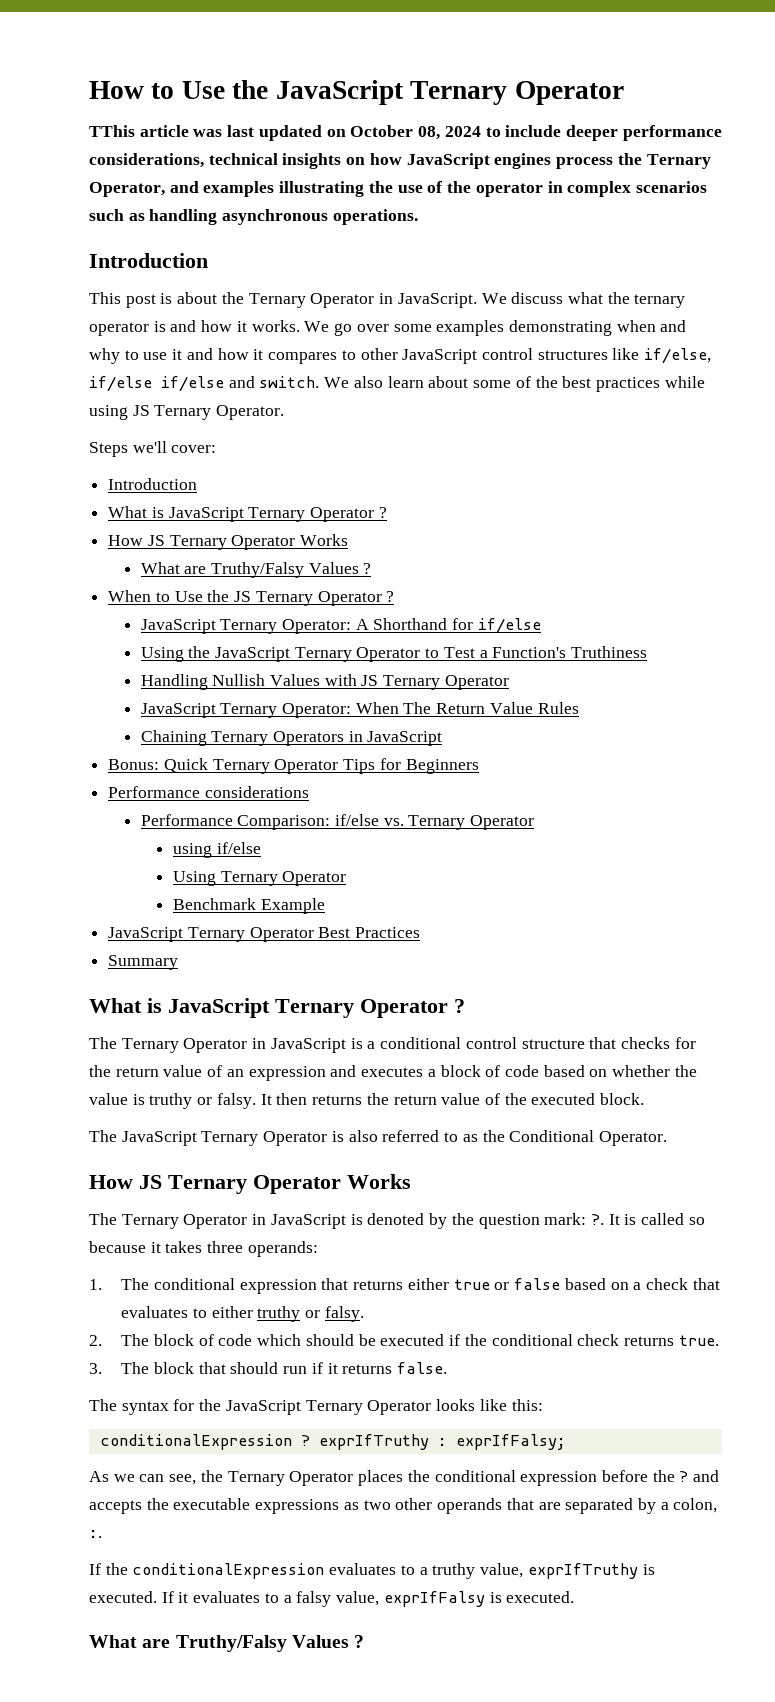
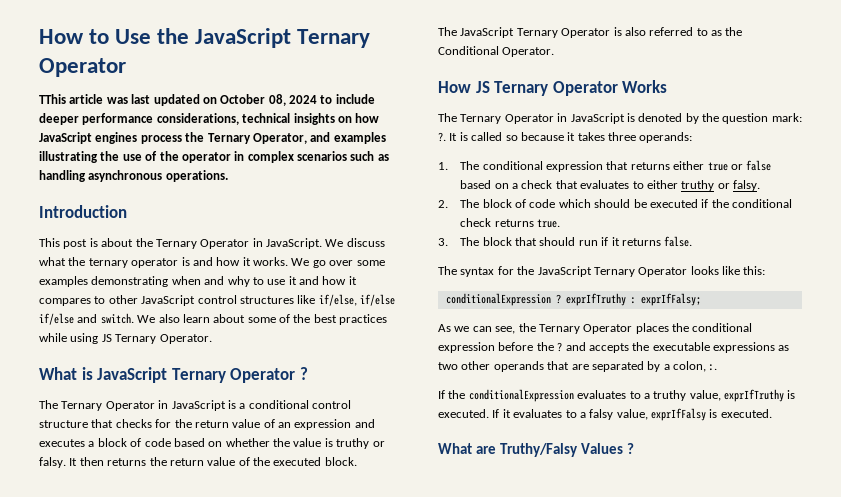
- Steps we'll cover:
- Introduction
- What is JavaScript Ternary Operator ?
- How JS Ternary Operator Works
- What are Truthy/Falsy Values ?
- When to Use the JS Ternary Operator ?
- JavaScript Ternary Operator: A Shorthand for if/else
- Using the JavaScript Ternary Operator to Test a Function's Truthiness
- Handling Nullish Values with JS Ternary Operator
- JavaScript Ternary Operator: When The Return Value Rules
- Chaining Ternary Operators in JavaScript
- Bonus: Quick Ternary Operator Tips for Beginners
- Performance considerations
- Performance Comparison: if/else vs. Ternary Operator
- using if/else
- Using Ternary Operator
- Benchmark Example
- JavaScript Ternary Operator Best Practices
- Summary

